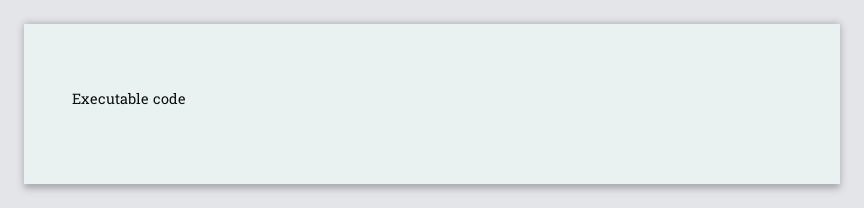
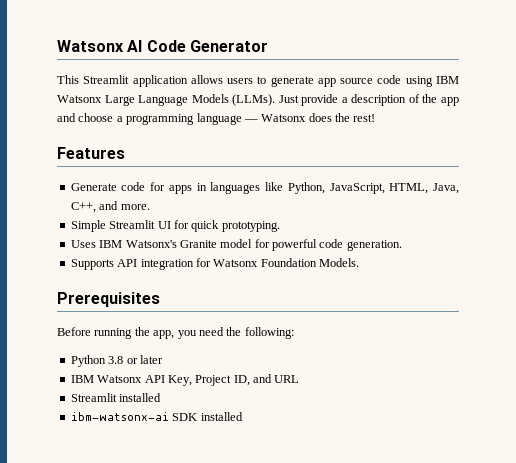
- Executable code
+ Watsonx AI Code Generator
+ This Streamlit application allows users to generate app source code using IBM Watsonx Large Language Models (LLMs). Just provide a description of the app and choose a programming language — Watsonx does the rest!
+ Features
+ Generate code for apps in languages like Python, JavaScript, HTML, Java, C++, and more.
+ Simple Streamlit UI for quick prototyping.
+ Uses IBM Watsonx's Granite model for powerful code generation.
+ Supports API integration for Watsonx Foundation Models.
+ Prerequisites
+ Before running the app, you need the following:
+ Python 3.8 or later
+ IBM Watsonx API Key, Project ID, and URL
+ Streamlit installed
+ ibm-watsonx-ai SDK installed

